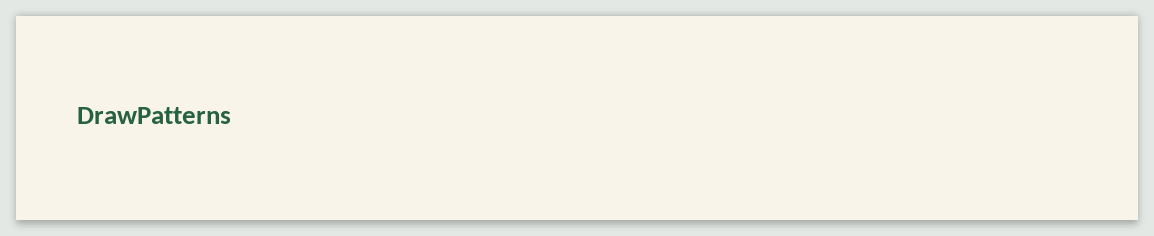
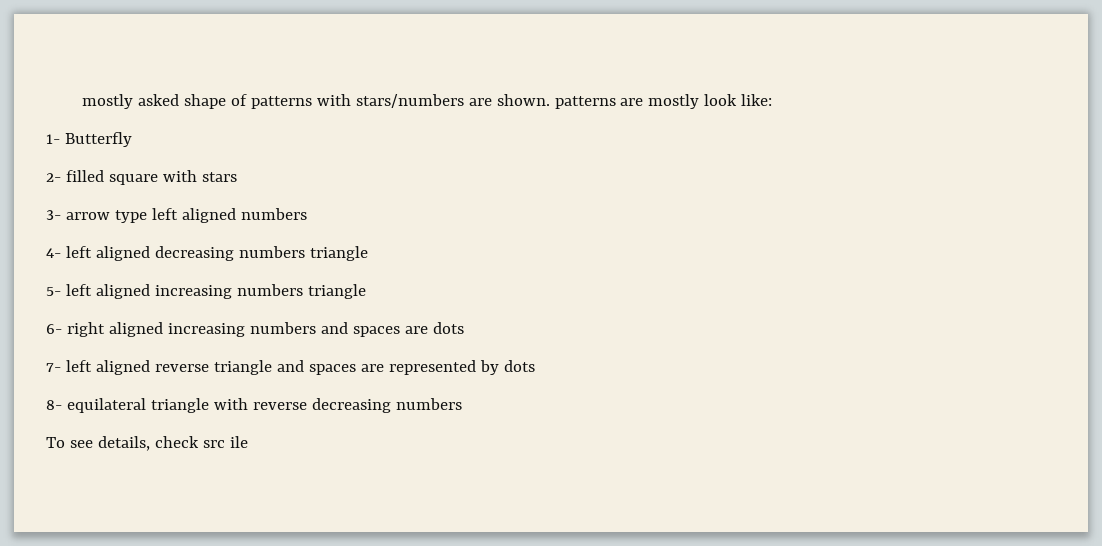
- DrawPatterns
+ mostly asked shape of patterns with stars/numbers are shown. patterns are mostly look like:
+ 1- Butterfly
+ 2- filled square with stars
+ 3- arrow type left aligned numbers
+ 4- left aligned decreasing numbers triangle
+ 5- left aligned increasing numbers triangle
+ 6- right aligned increasing numbers and spaces are dots
+ 7- left aligned reverse triangle and spaces are represented by dots
+ 8- equilateral triangle with reverse decreasing numbers
+ To see details, check src ile

